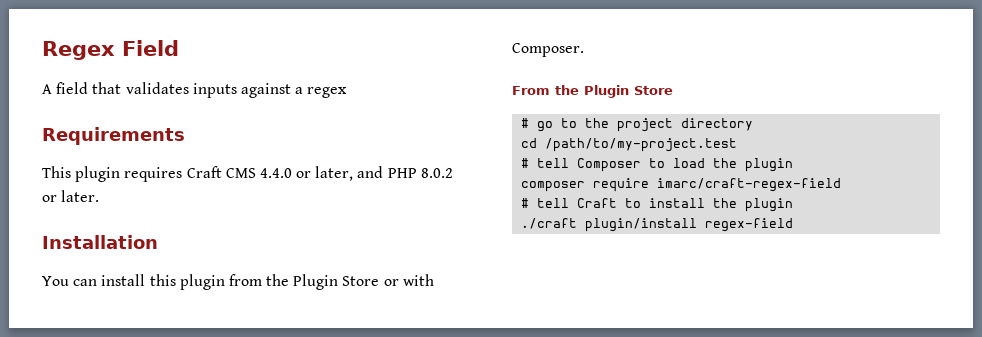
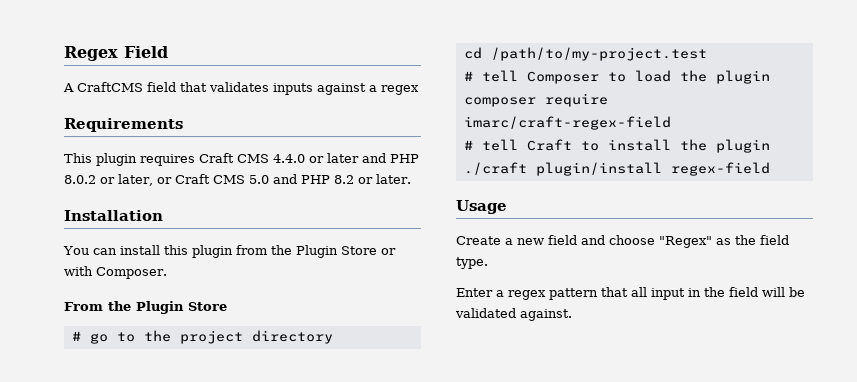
- A field that validates inputs against a regex
+ A CraftCMS field that validates inputs against a regex
- This plugin requires Craft CMS 4.4.0 or later, and PHP 8.0.2 or later.
+ This plugin requires Craft CMS 4.4.0 or later and PHP 8.0.2 or later, or Craft CMS 5.0 and PHP 8.2 or later.
+ Usage
+ Create a new field and choose "Regex" as the field type.
+ Enter a regex pattern that all input in the field will be validated against.

